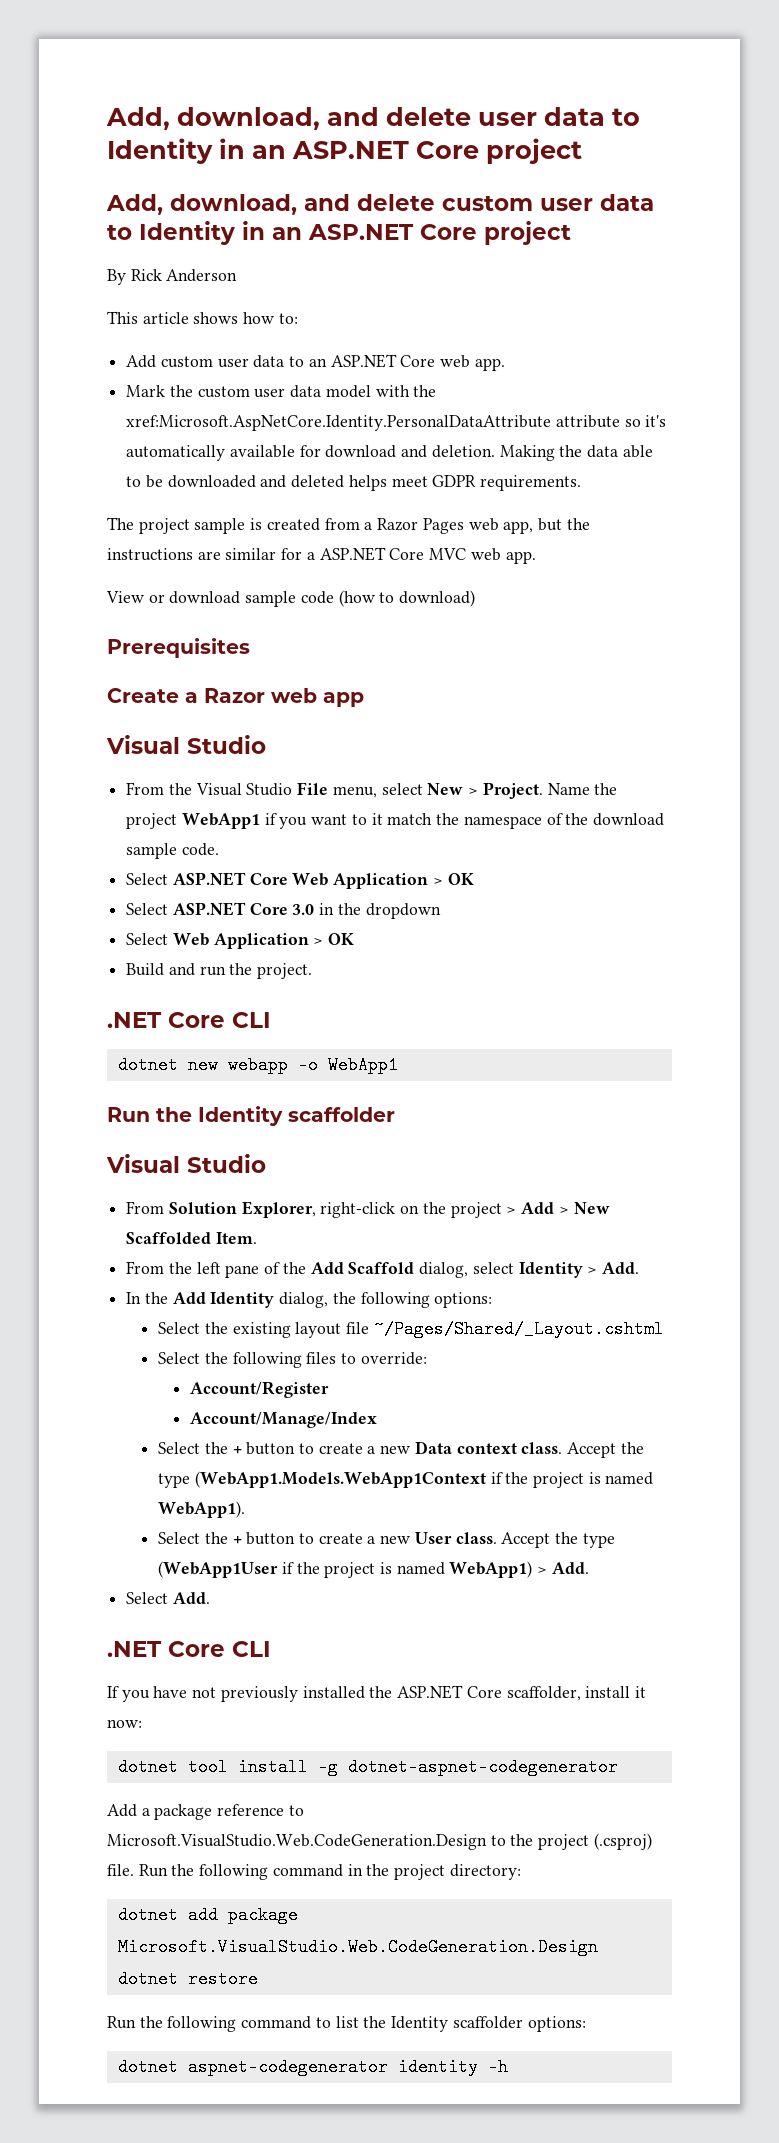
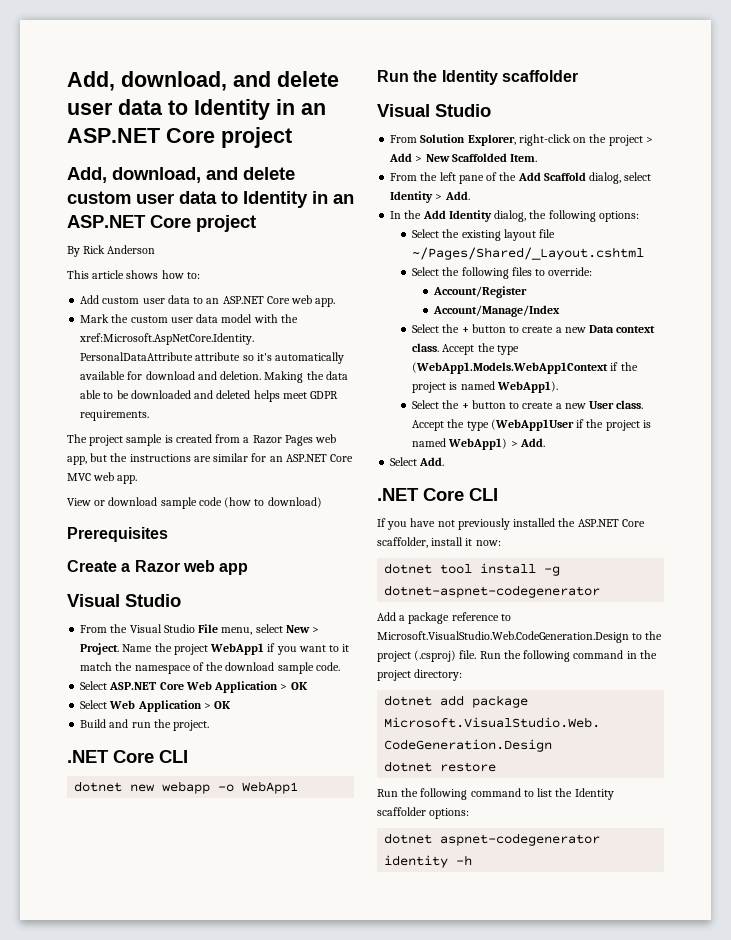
- The project sample is created from a Razor Pages web app, but the instructions are similar for a ASP.NET Core MVC web app.
+ The project sample is created from a Razor Pages web app, but the instructions are similar for an ASP.NET Core MVC web app.
- Select ASP.NET Core 3.0 in the dropdown

